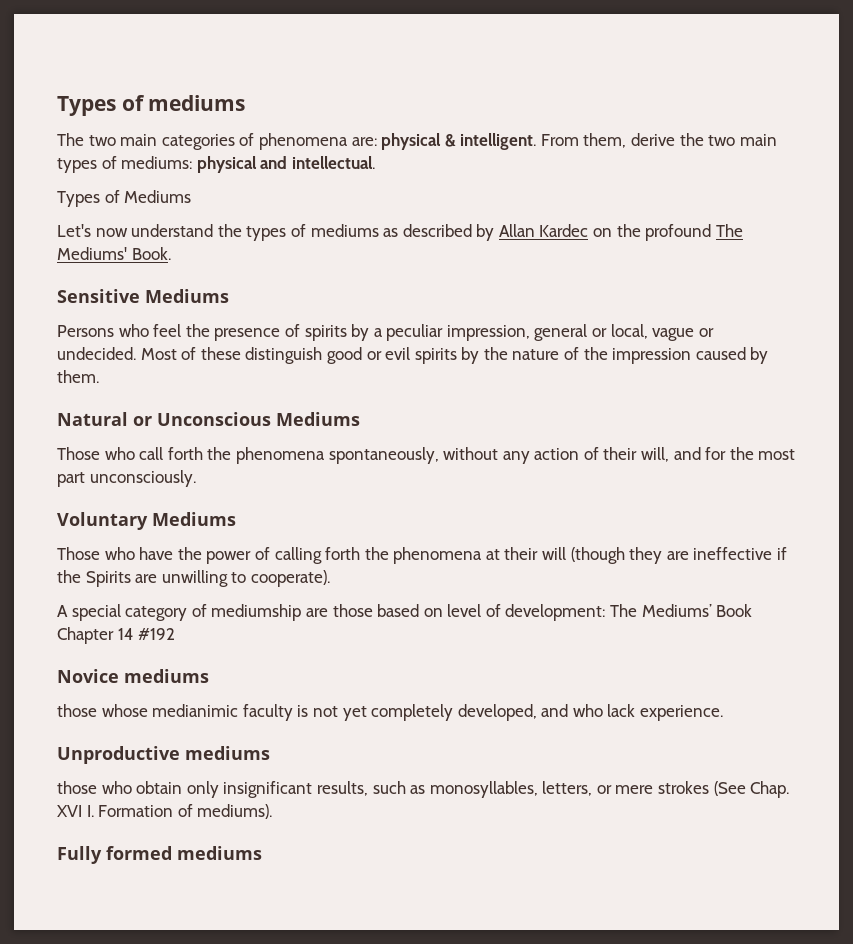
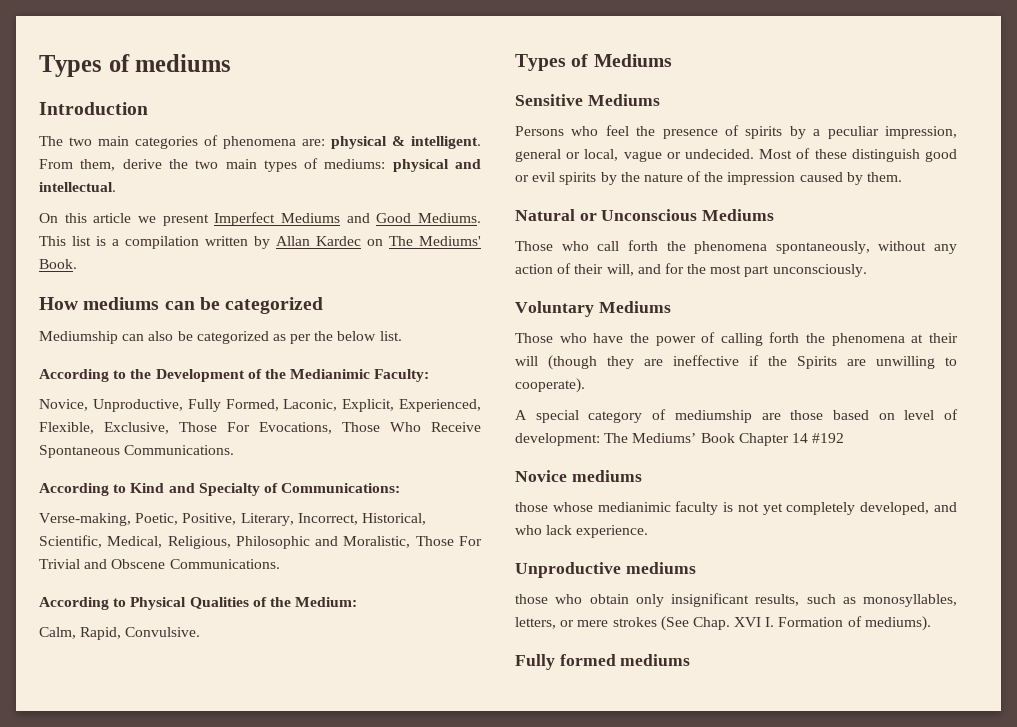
+ Introduction
- Types of Mediums
- Let's now understand the types of mediums as described by Allan Kardec on the profound The Mediums' Book.
+ On this article we present Imperfect Mediums and Good Mediums. This list is a compilation written by Allan Kardec on The Mediums' Book.
+ How mediums can be categorized
+ Mediumship can also be categorized as per the below list.
+ According to the Development of the Medianimic Faculty:
+ Novice, Unproductive, Fully Formed, Laconic, Explicit, Experienced, Flexible, Exclusive, Those For Evocations, Those Who Receive Spontaneous Communications.
+ According to Kind and Specialty of Communications:
+ Verse-making, Poetic, Positive, Literary, Incorrect, Historical, Scientific, Medical, Religious, Philosophic and Moralistic, Those For Trivial and Obscene Communications.
+ According to Physical Qualities of the Medium:
+ Calm, Rapid, Convulsive.
+ Types of Mediums

